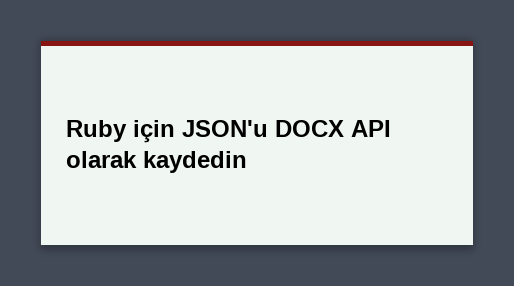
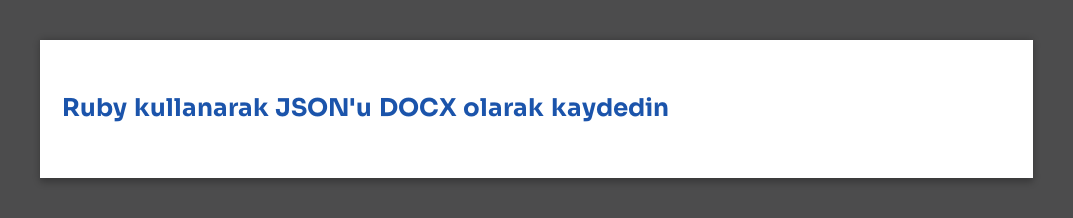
- Ruby için JSON'u DOCX API olarak kaydedin
+ Ruby kullanarak JSON'u DOCX olarak kaydedin

